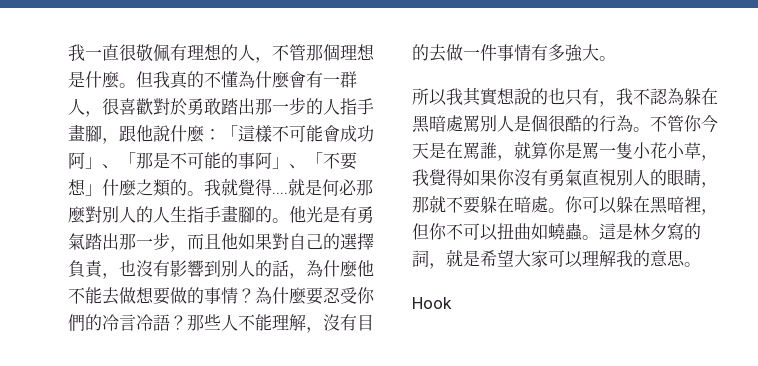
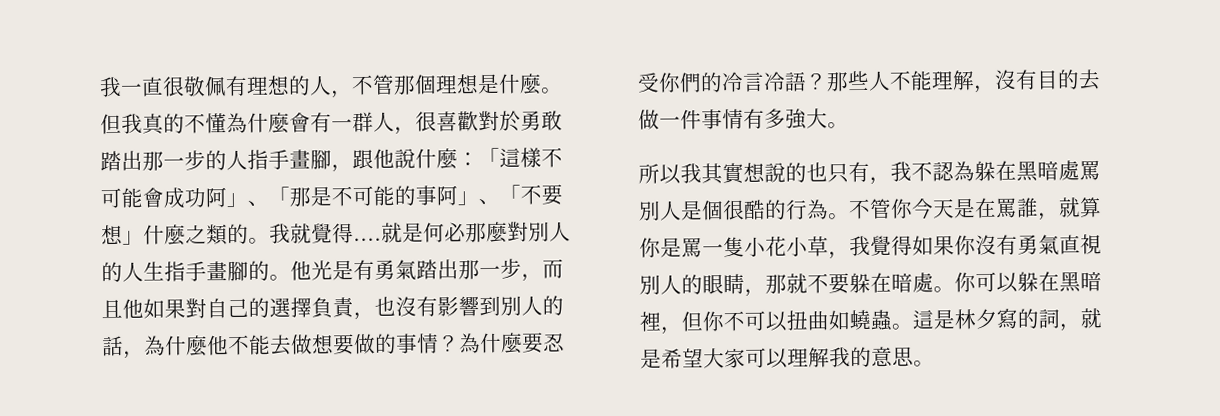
- Hook

